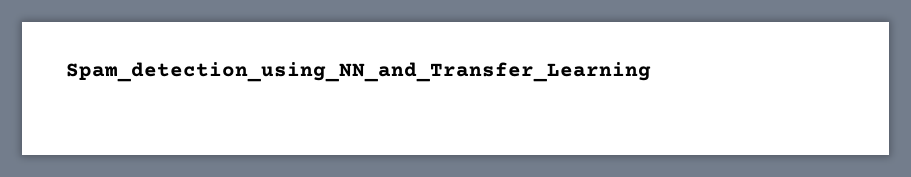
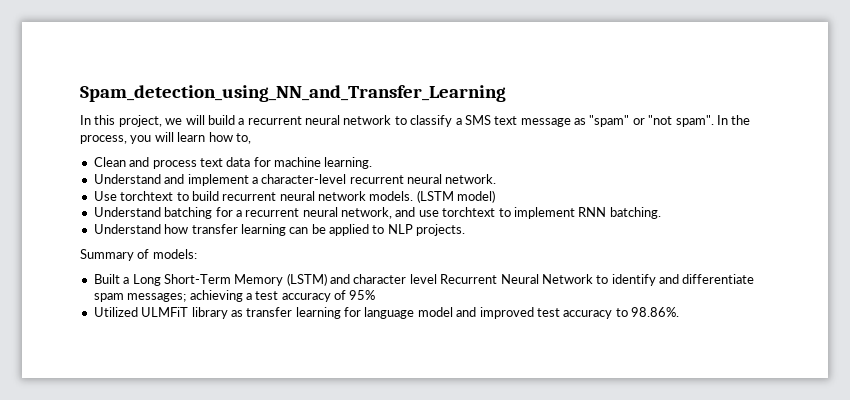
+ In this project, we will build a recurrent neural network to classify a SMS text message as "spam" or "not spam". In the process, you will learn how to,
+ Clean and process text data for machine learning.
+ Understand and implement a character-level recurrent neural network.
+ Use torchtext to build recurrent neural network models. (LSTM model)
+ Understand batching for a recurrent neural network, and use torchtext to implement RNN batching.
+ Understand how transfer learning can be applied to NLP projects.
+ Summary of models:
+ Built a Long Short-Term Memory (LSTM) and character level Recurrent Neural Network to identify and differentiate spam messages; achieving a test accuracy of 95%
+ Utilized ULMFiT library as transfer learning for language model and improved test accuracy to 98.86%.

